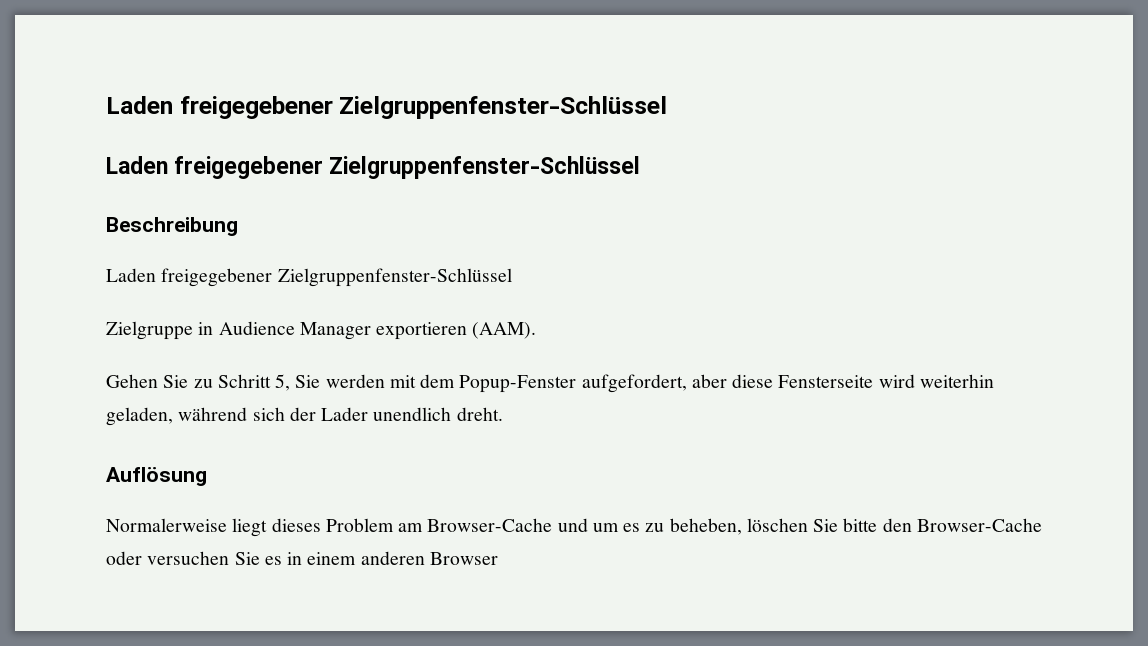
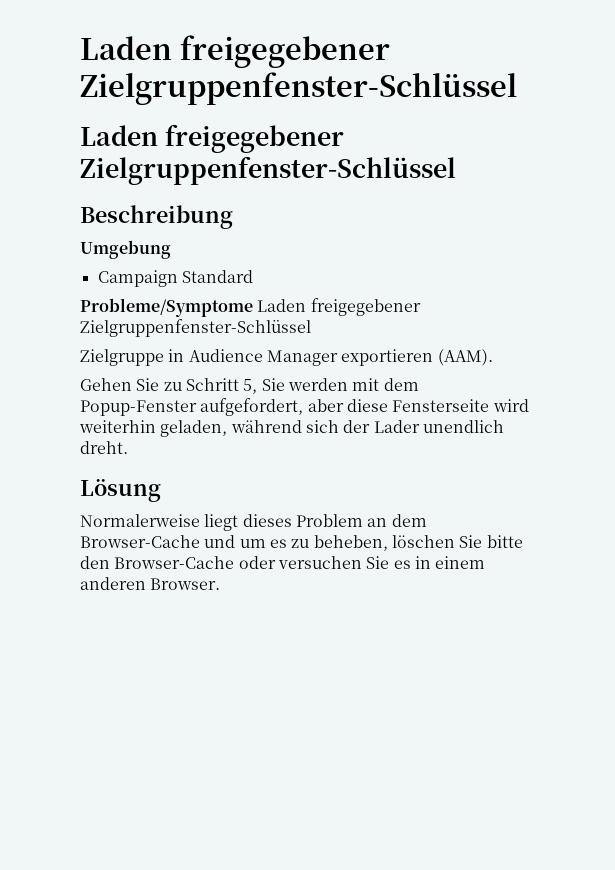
  Beschreibung
- Laden freigegebener Zielgruppenfenster-Schlüssel
+ Umgebung
+ Campaign Standard
+ Probleme/Symptome Laden freigegebener Zielgruppenfenster-Schlüssel
- Auflösung
+ Lösung
- Normalerweise liegt dieses Problem am Browser-Cache und um es zu beheben, löschen Sie bitte den Browser-Cache oder versuchen Sie es in einem anderen Browser
+ Normalerweise liegt dieses Problem an dem Browser-Cache und um es zu beheben, löschen Sie bitte den Browser-Cache oder versuchen Sie es in einem anderen Browser.

